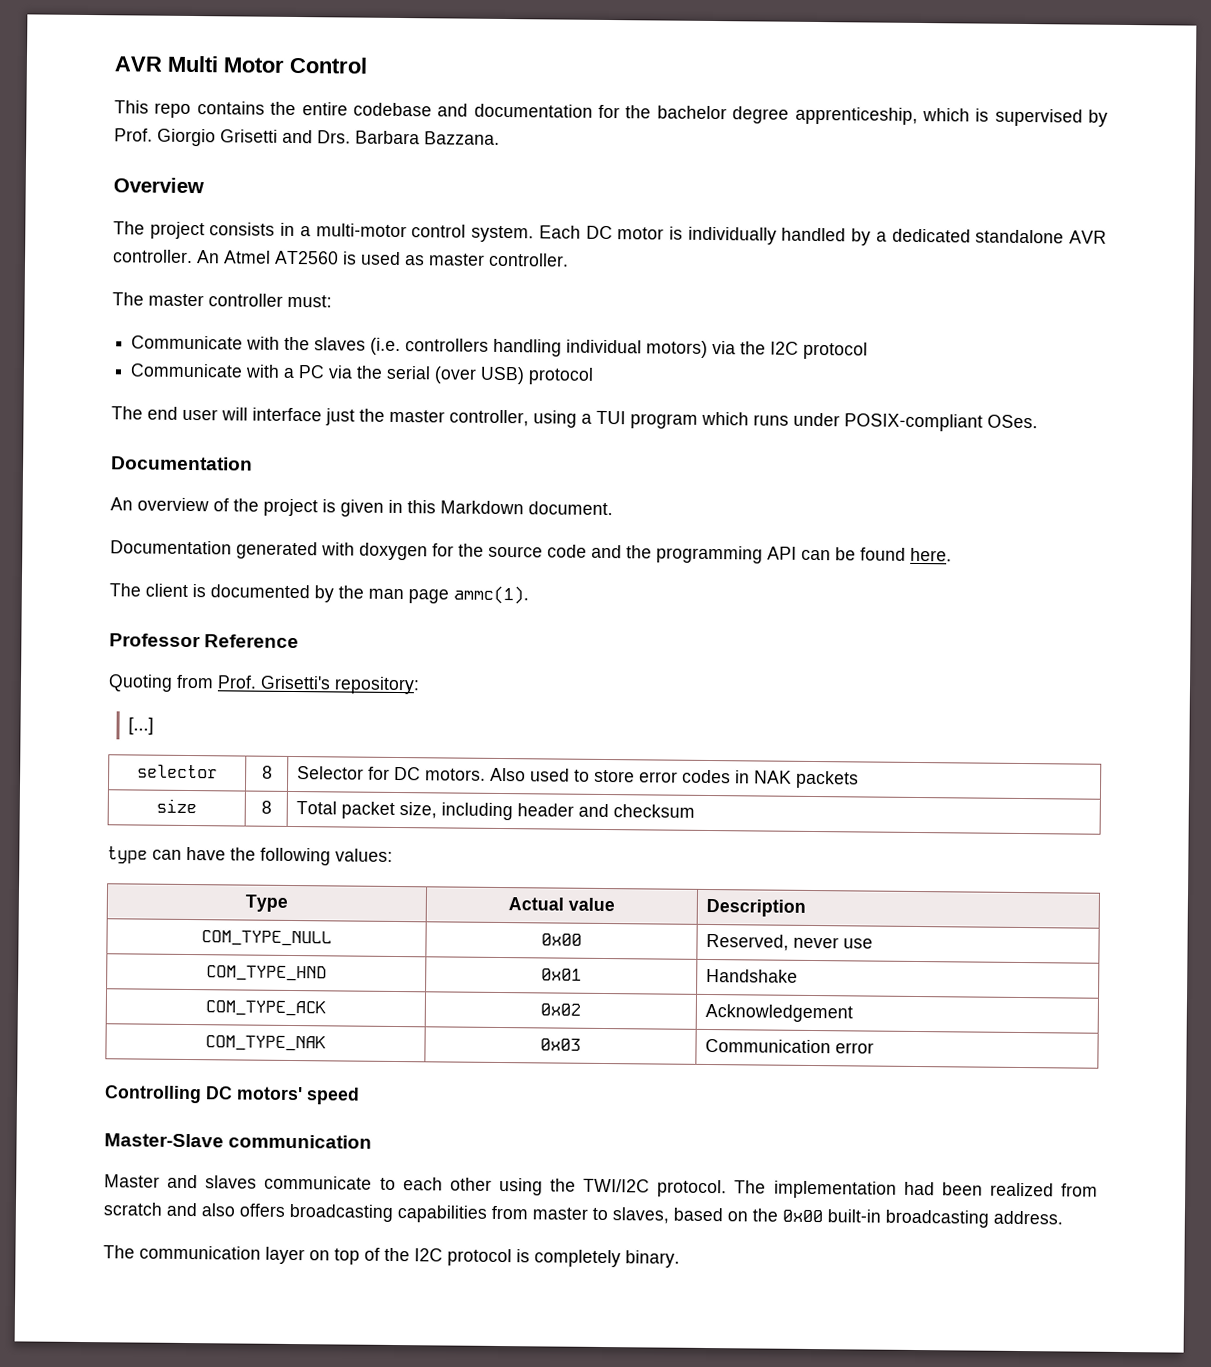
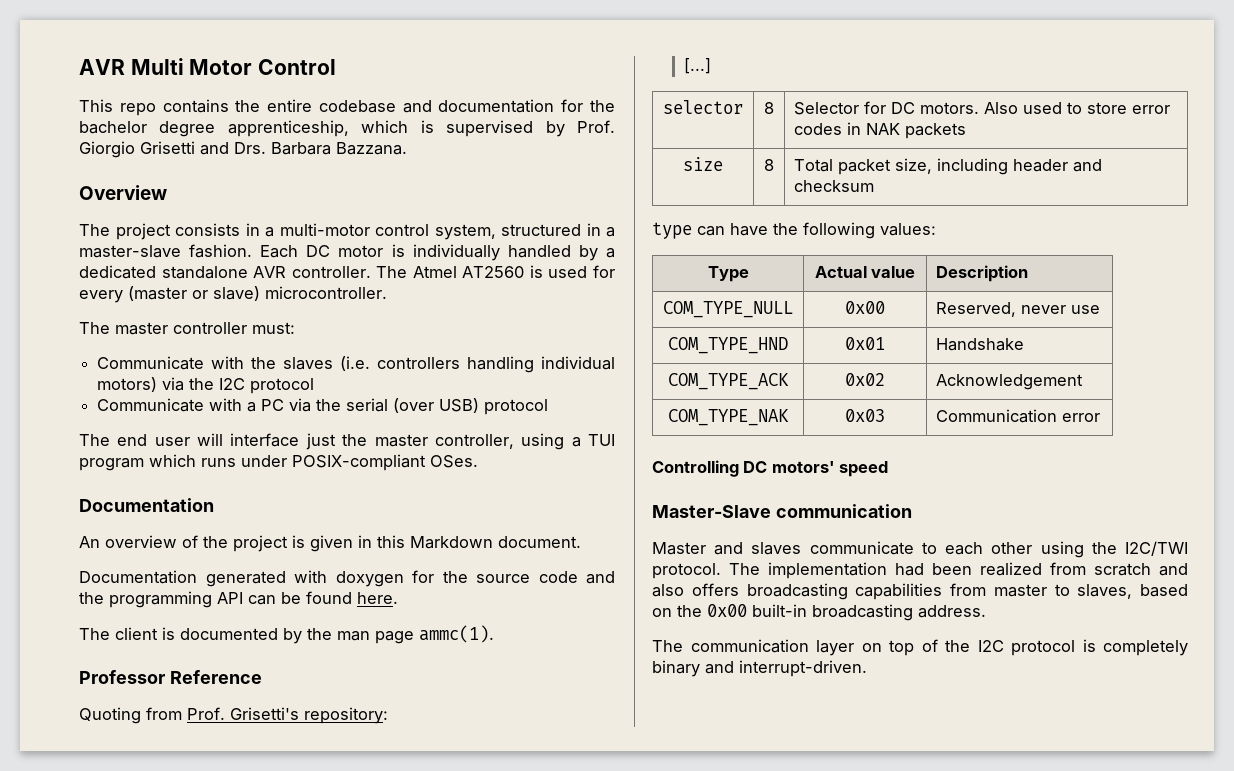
- The project consists in a multi-motor control system.
+ The project consists in a multi-motor control system, structured in a master-slave fashion.
- An Atmel AT2560 is used as master controller.
+ The Atmel AT2560 is used for every (master or slave) microcontroller.
- Master and slaves communicate to each other using the TWI/I2C protocol.
+ Master and slaves communicate to each other using the I2C/TWI protocol.
- The communication layer on top of the I2C protocol is completely binary.
+ The communication layer on top of the I2C protocol is completely binary and interrupt-driven.

